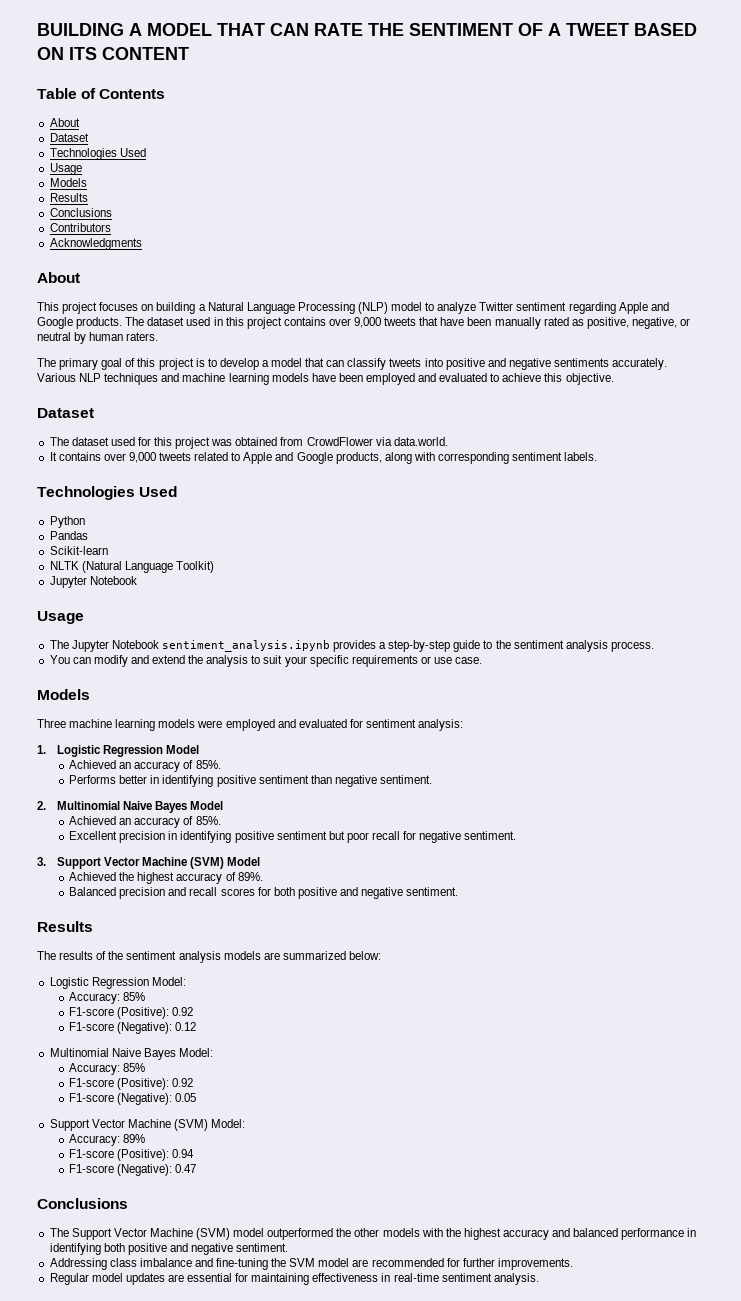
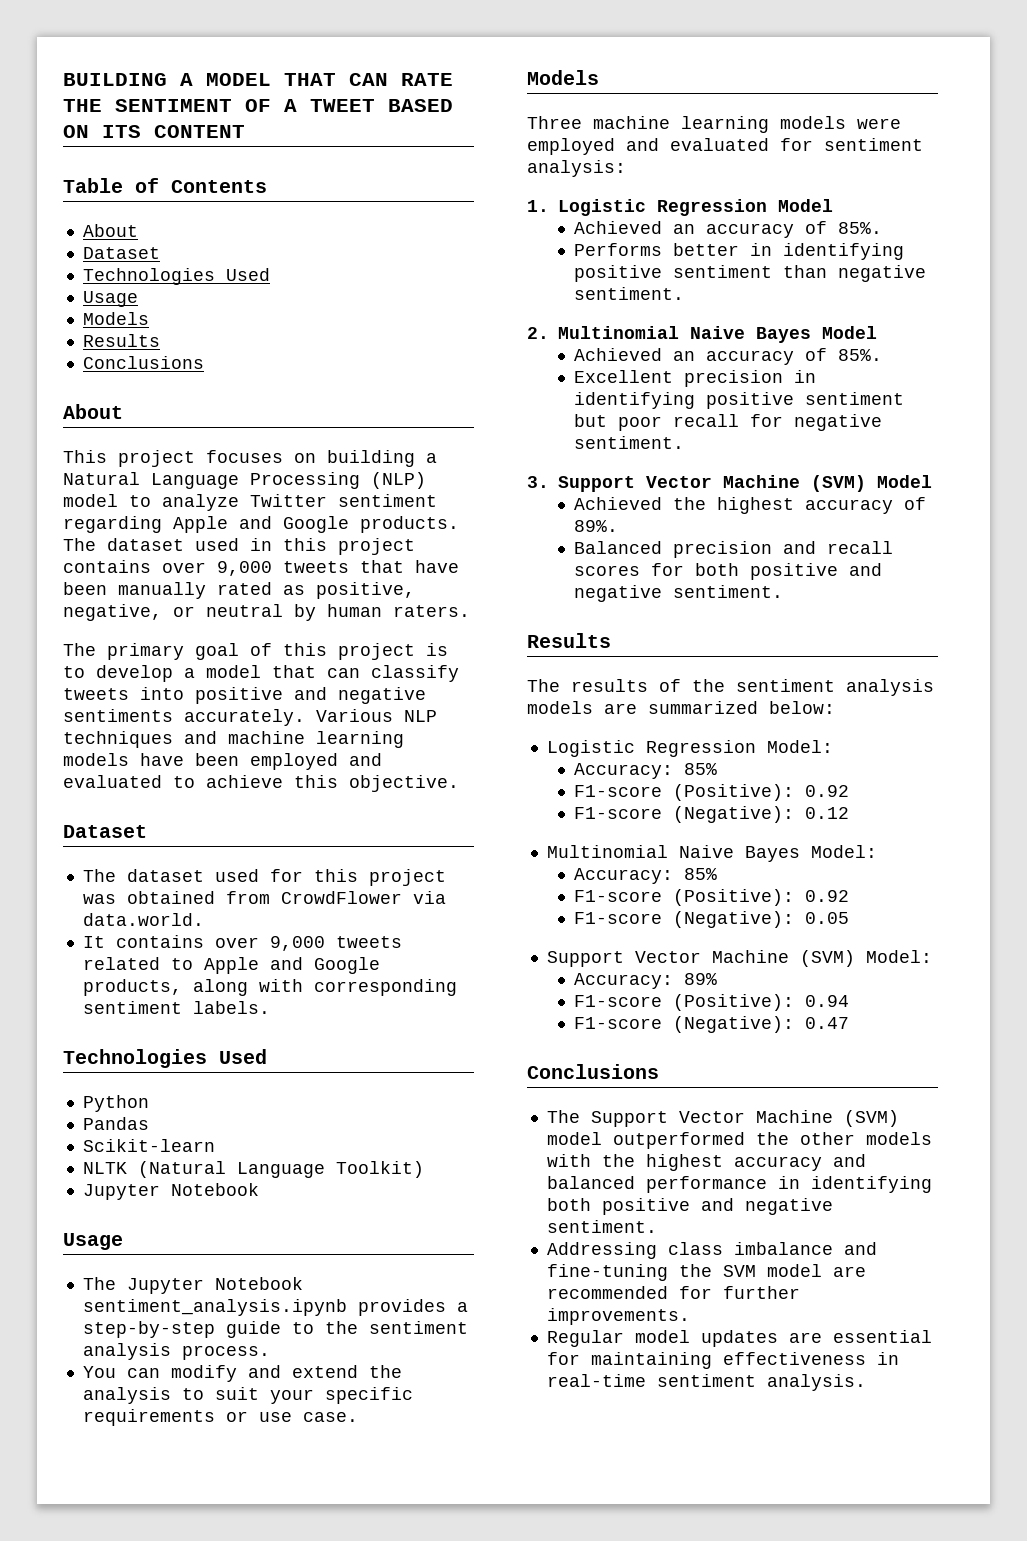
- Contributors
- Acknowledgments

